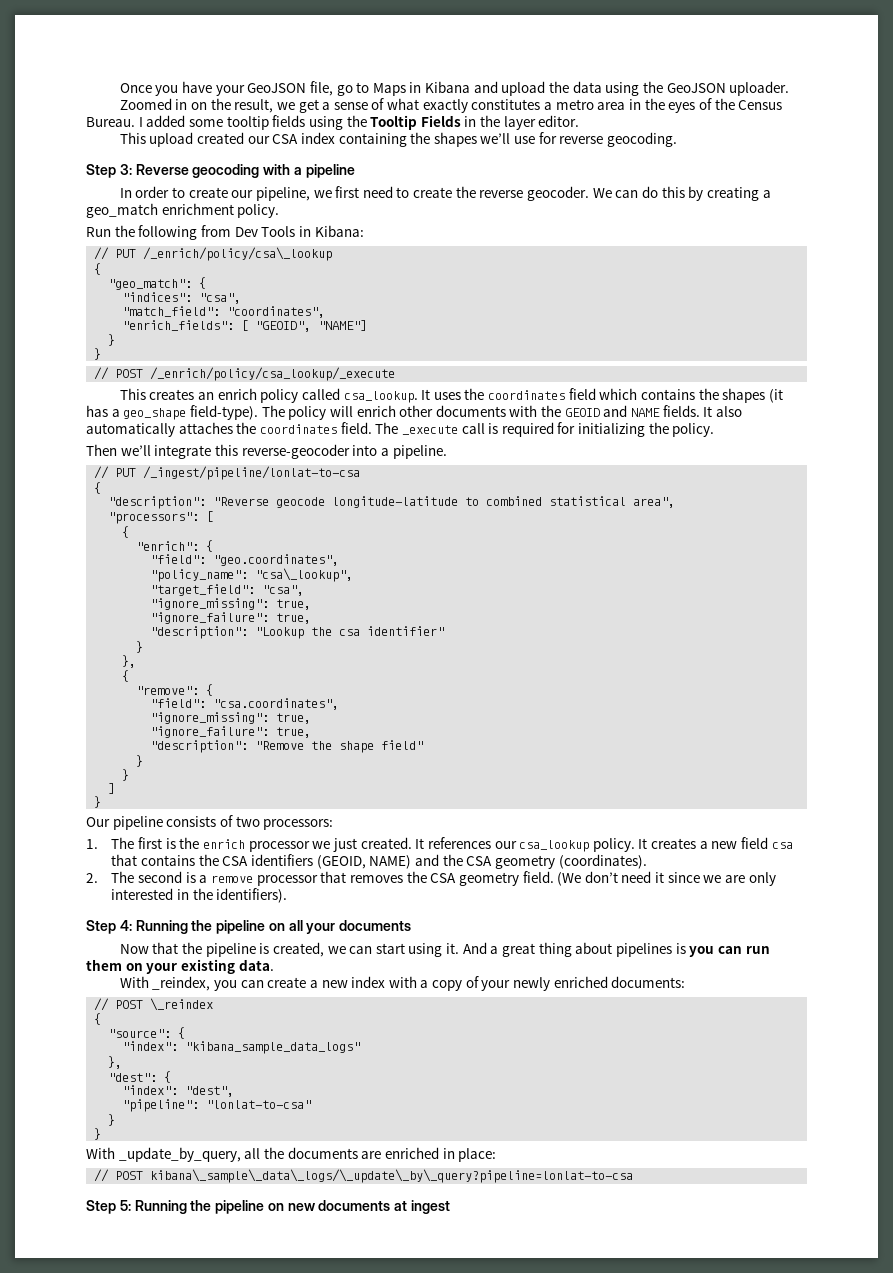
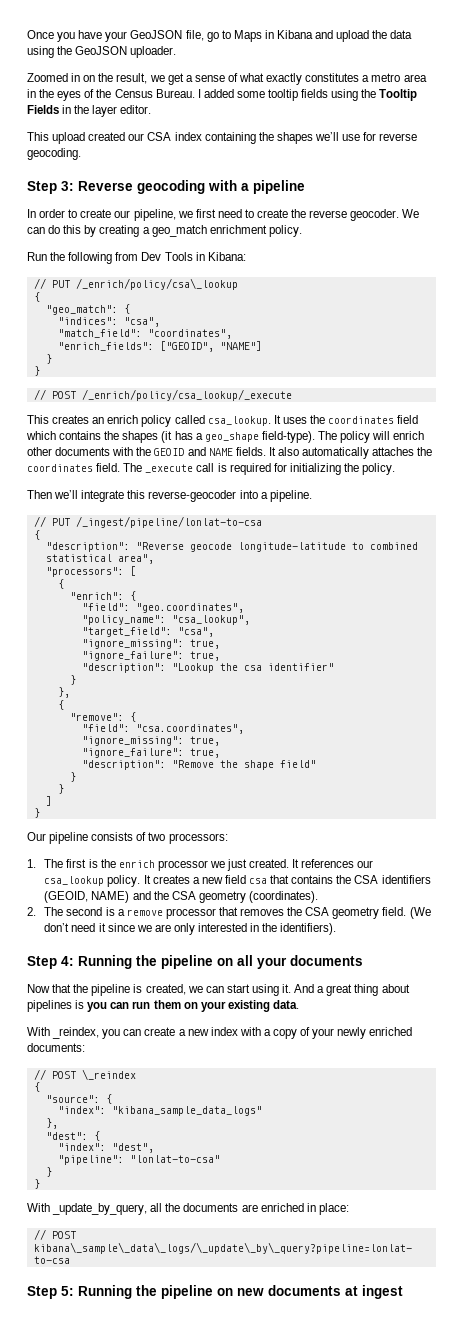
- "enrich_fields": [ "GEOID", "NAME"]
+ "enrich_fields": ["GEOID", "NAME"]
- "policy_name": "csa\_lookup",
+ "policy_name": "csa_lookup",

